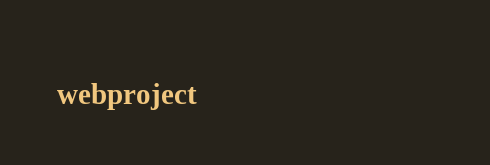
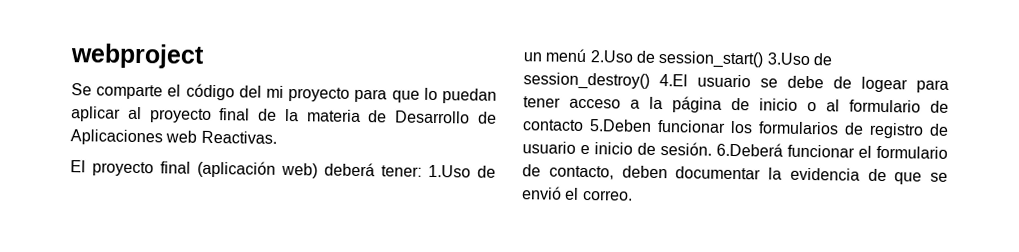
+ Se comparte el código del mi proyecto para que lo puedan aplicar al proyecto final de la materia de Desarrollo de Aplicaciones web Reactivas.
+ El proyecto final (aplicación web) deberá tener: 1.Uso de un menú 2.Uso de session_start() 3.Uso de session_destroy() 4.El usuario se debe de logear para tener acceso a la página de inicio o al formulario de contacto 5.Deben funcionar los formularios de registro de usuario e inicio de sesión. 6.Deberá funcionar el formulario de contacto, deben documentar la evidencia de que se envió el correo.

